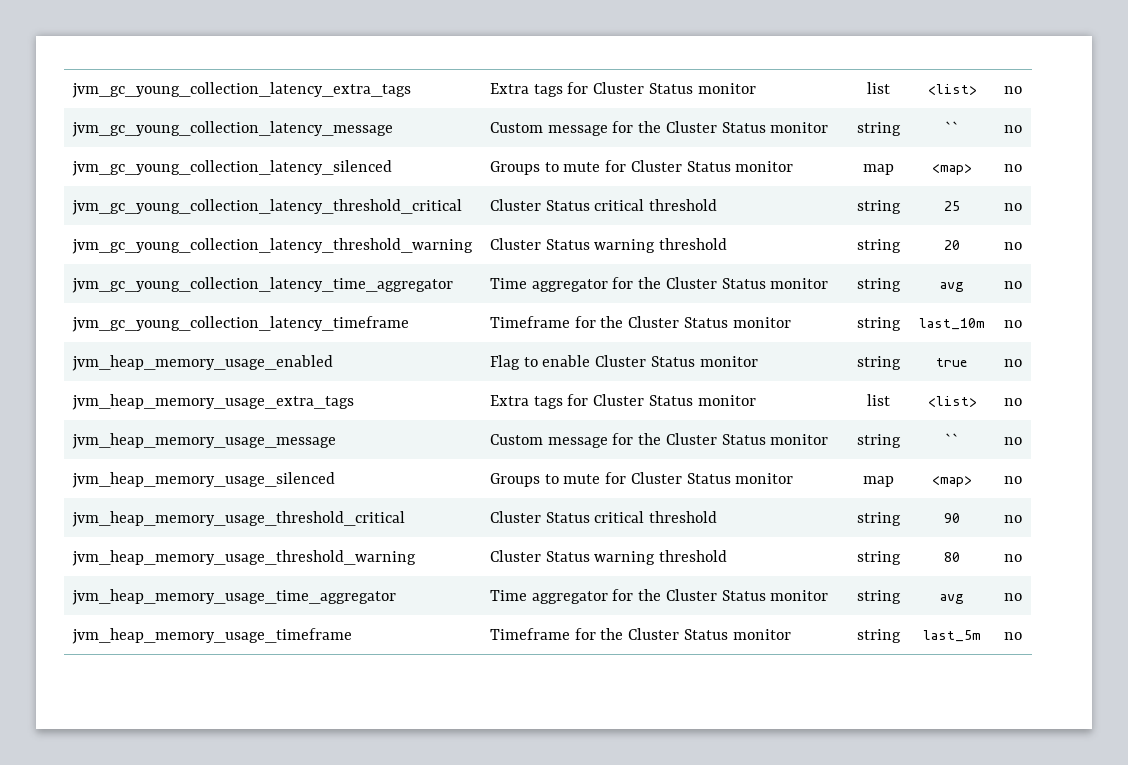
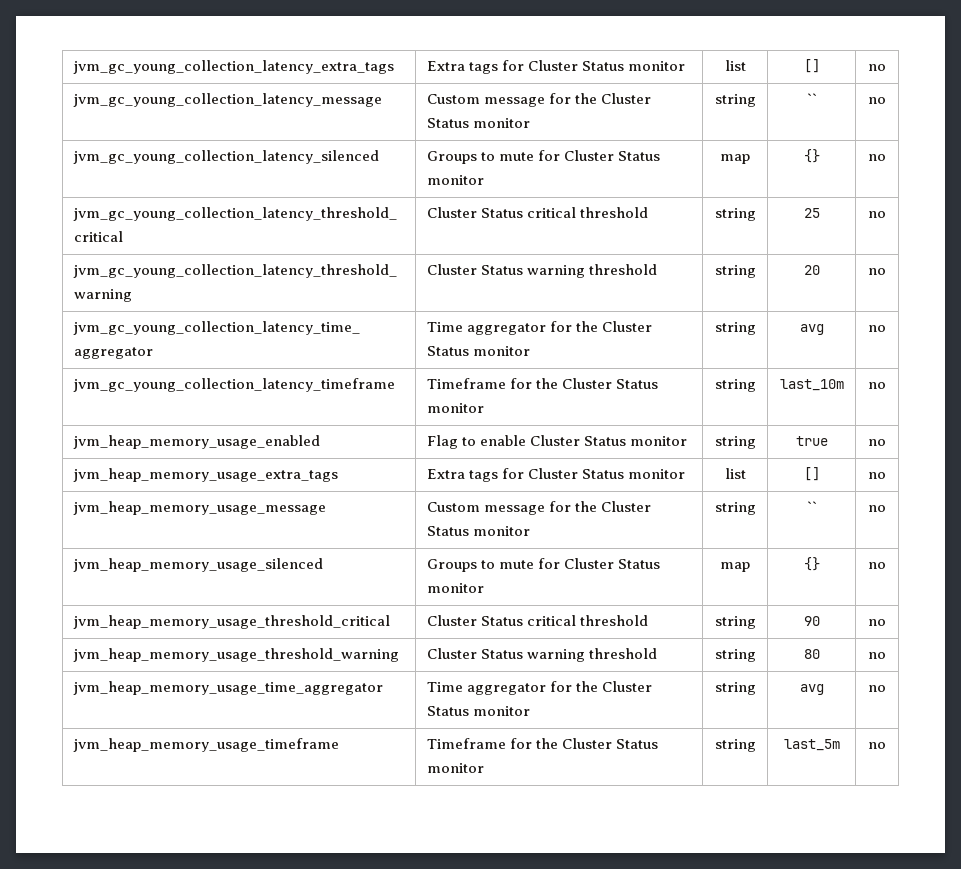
- jvm_gc_young_collection_latency_extra_tags | Extra tags for Cluster Status monitor | list | <list> | no
+ jvm_gc_young_collection_latency_extra_tags | Extra tags for Cluster Status monitor | list | [] | no
- jvm_gc_young_collection_latency_silenced | Groups to mute for Cluster Status monitor | map | <map> | no
+ jvm_gc_young_collection_latency_silenced | Groups to mute for Cluster Status monitor | map | {} | no
- jvm_heap_memory_usage_extra_tags | Extra tags for Cluster Status monitor | list | <list> | no
+ jvm_heap_memory_usage_extra_tags | Extra tags for Cluster Status monitor | list | [] | no
- jvm_heap_memory_usage_silenced | Groups to mute for Cluster Status monitor | map | <map> | no
+ jvm_heap_memory_usage_silenced | Groups to mute for Cluster Status monitor | map | {} | no

